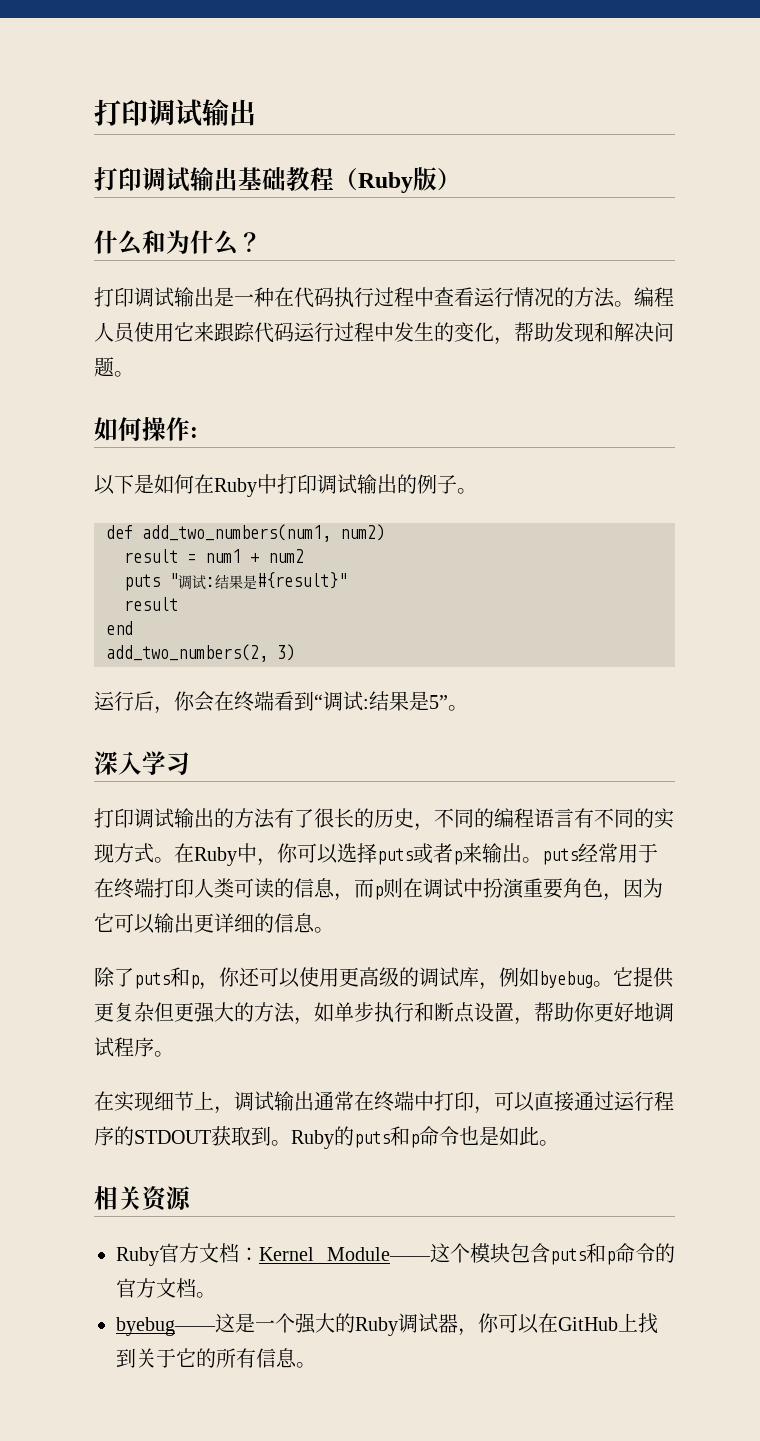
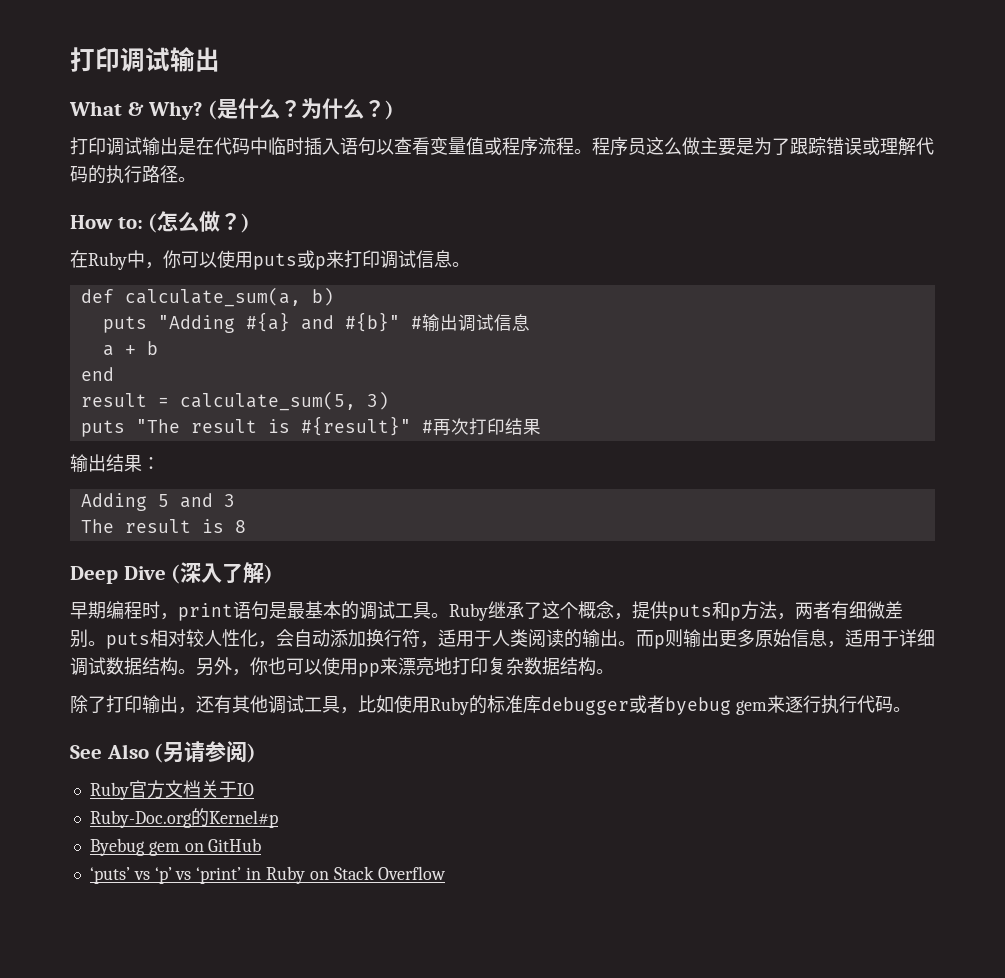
- 打印调试输出基础教程（Ruby版）
- 什么和为什么？
+ What & Why? (是什么？为什么？)
- 打印调试输出是一种在代码执行过程中查看运行情况的方法。编程人员使用它来跟踪代码运行过程中发生的变化，帮助发现和解决问题。
- 如何操作:
- 以下是如何在Ruby中打印调试输出的例子。
- def add_two_numbers(num1, num2)
- result = num1 + num2
- puts "调试:结果是#{result}"
- result
+ 打印调试输出是在代码中临时插入语句以查看变量值或程序流程。程序员这么做主要是为了跟踪错误或理解代码的执行路径。
+ How to: (怎么做？)
+ 在Ruby中，你可以使用puts或p来打印调试信息。
+ def calculate_sum(a, b)
+ puts "Adding #{a} and #{b}" #输出调试信息
+ a + b
  end
- add_two_numbers(2, 3)
- 运行后，你会在终端看到“调试:结果是5”。
- 深入学习
- 打印调试输出的方法有了很长的历史，不同的编程语言有不同的实现方式。在Ruby中，你可以选择puts或者p来输出。puts经常用于在终端打印人类可读的信息，而p则在调试中扮演重要角色，因为它可以输出更详细的信息。
- 除了puts和p，你还可以使用更高级的调试库，例如byebug。它提供更复杂但更强大的方法，如单步执行和断点设置，帮助你更好地调试程序。
- 在实现细节上，调试输出通常在终端中打印，可以直接通过运行程序的STDOUT获取到。Ruby的puts和p命令也是如此。
- 相关资源
- Ruby官方文档：Kernel Module——这个模块包含puts和p命令的官方文档。
- byebug——这是一个强大的Ruby调试器，你可以在GitHub上找到关于它的所有信息。
+ result = calculate_sum(5, 3)
+ puts "The result is #{result}" #再次打印结果
+ 输出结果：
+ Adding 5 and 3
+ The result is 8
+ Deep Dive (深入了解)
+ 早期编程时，print语句是最基本的调试工具。Ruby继承了这个概念，提供puts和p方法，两者有细微差别。puts相对较人性化，会自动添加换行符，适用于人类阅读的输出。而p则输出更多原始信息，适用于详细调试数据结构。另外，你也可以使用pp来漂亮地打印复杂数据结构。
+ 除了打印输出，还有其他调试工具，比如使用Ruby的标准库debugger或者byebug gem来逐行执行代码。
+ See Also (另请参阅)
+ Ruby官方文档关于IO
+ Ruby-Doc.org的Kernel#p
+ Byebug gem on GitHub
+ ‘puts’ vs ‘p’ vs ‘print’ in Ruby on Stack Overflow

